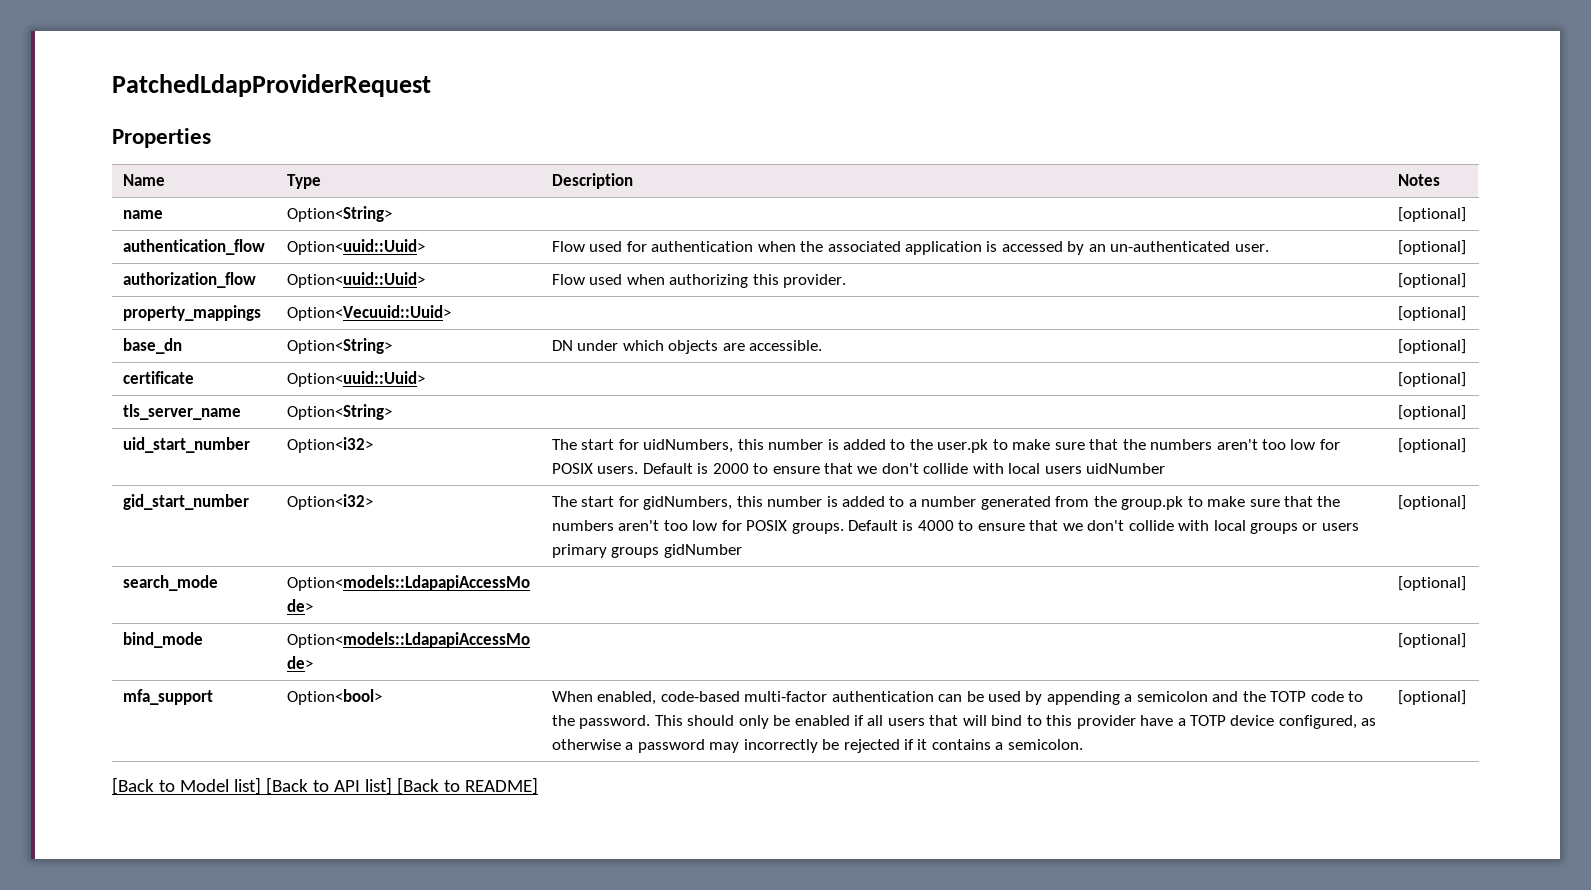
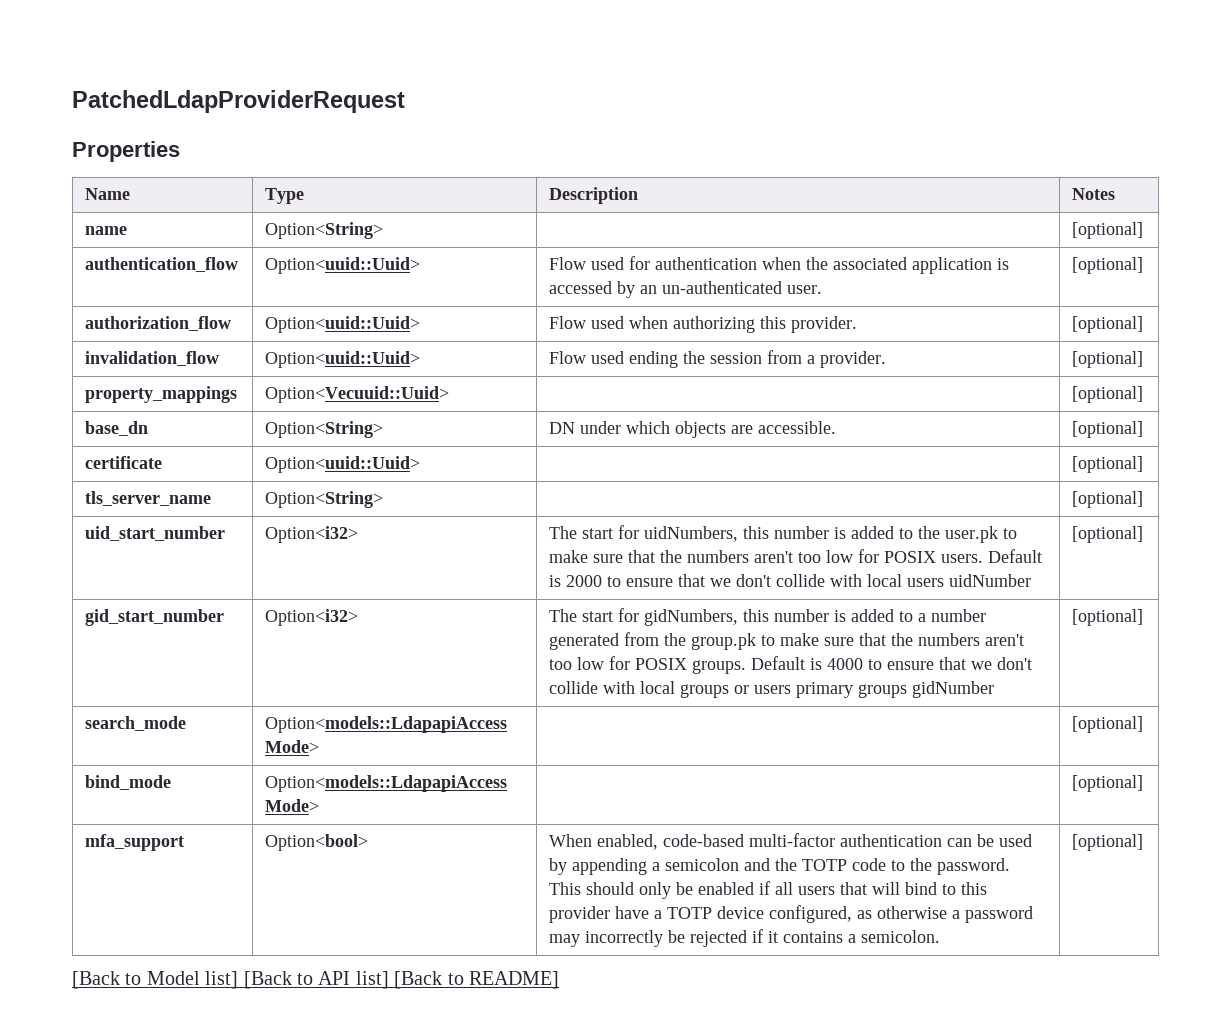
+ invalidation_flow | Option<uuid::Uuid> | Flow used ending the session from a provider. | [optional]

